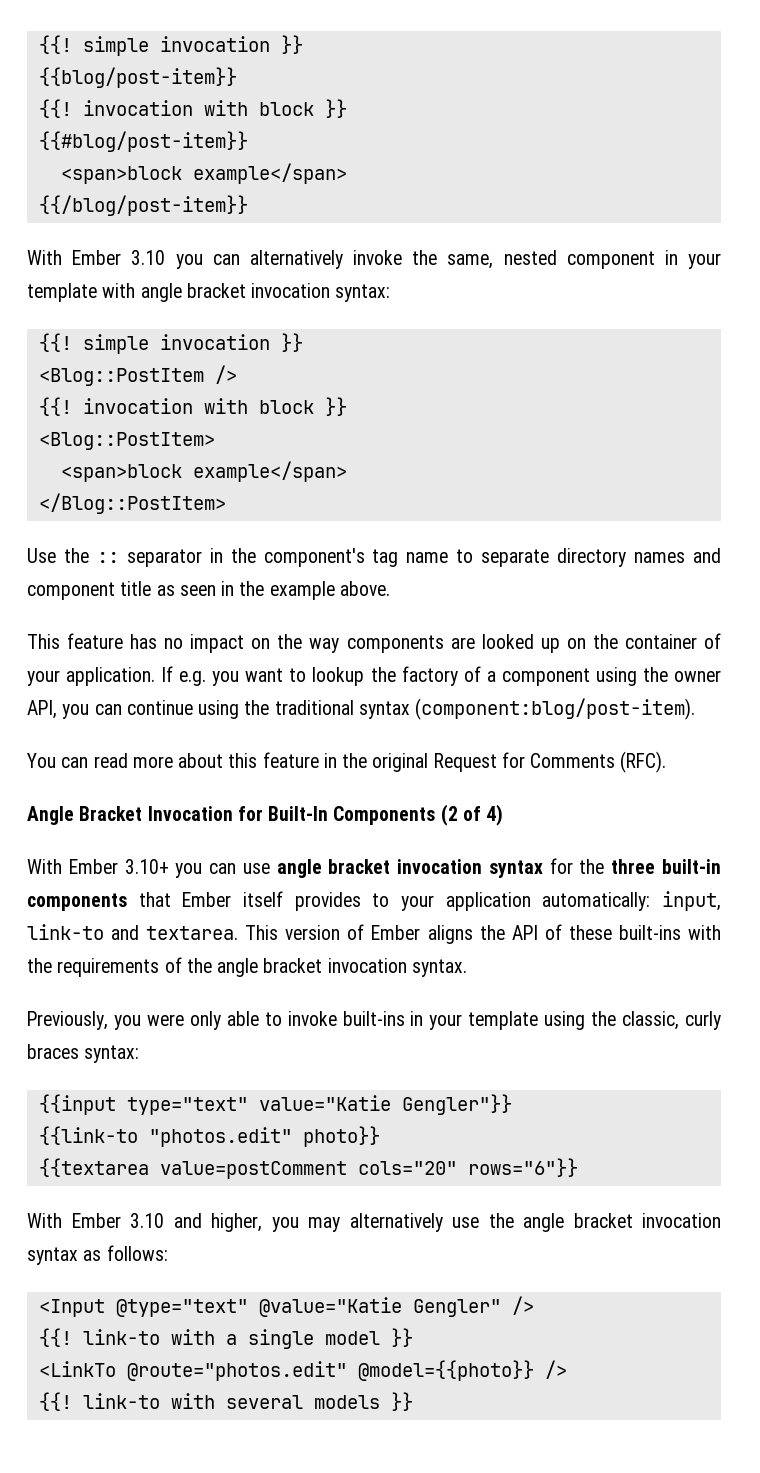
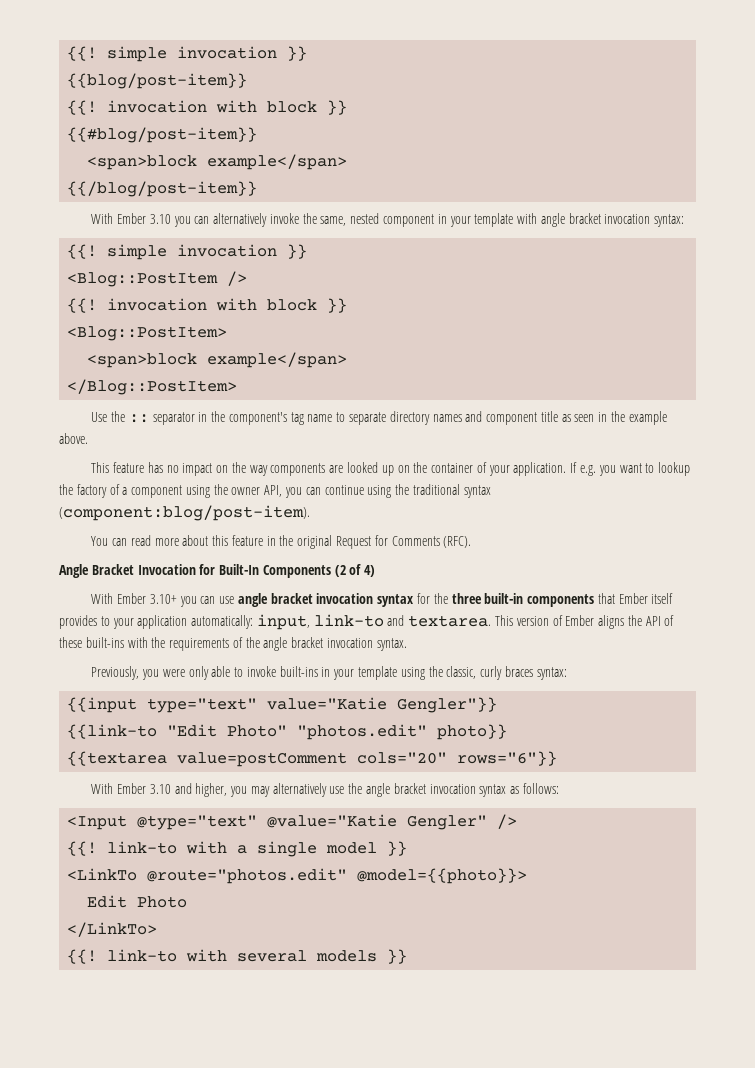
- {{link-to "photos.edit" photo}}
+ {{link-to "Edit Photo" "photos.edit" photo}}
- <LinkTo @route="photos.edit" @model={{photo}} />
+ <LinkTo @route="photos.edit" @model={{photo}}>
+ Edit Photo
+ </LinkTo>

